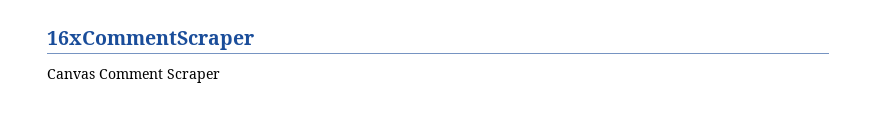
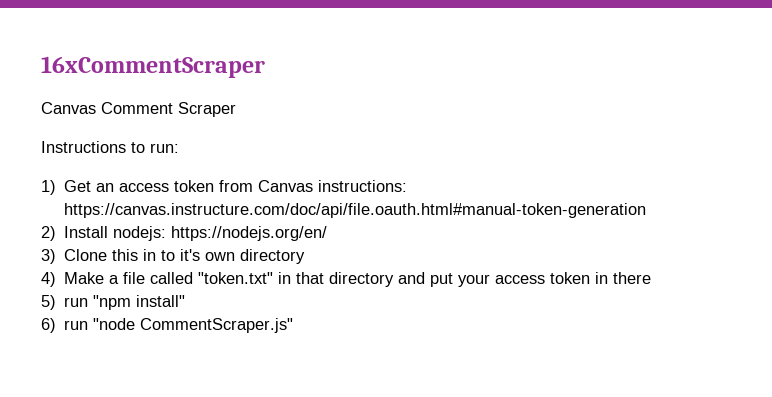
+ Instructions to run:
+ 1) Get an access token from Canvas instructions: https://canvas.instructure.com/doc/api/file.oauth.html#manual-token-generation
+ 2) Install nodejs: https://nodejs.org/en/
+ 3) Clone this in to it's own directory
+ 4) Make a file called "token.txt" in that directory and put your access token in there
+ 5) run "npm install"
+ 6) run "node CommentScraper.js"

